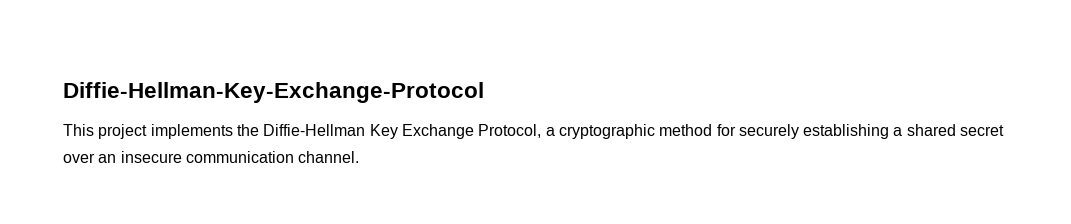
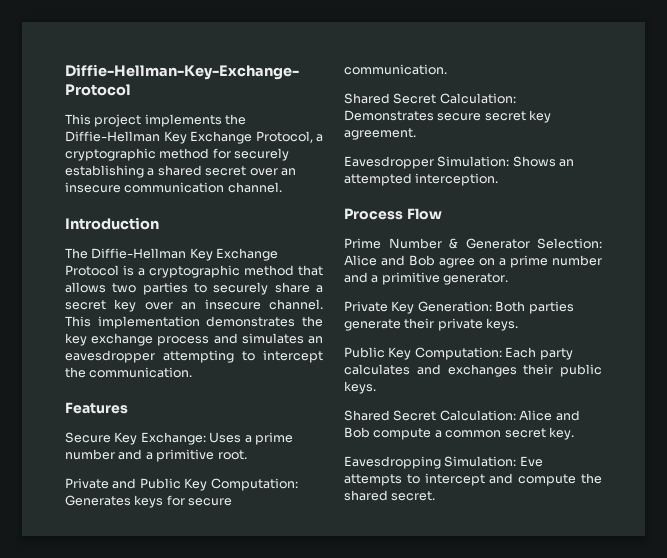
+ Introduction
+ The Diffie-Hellman Key Exchange Protocol is a cryptographic method that allows two parties to securely share a secret key over an insecure channel. This implementation demonstrates the key exchange process and simulates an eavesdropper attempting to intercept the communication.
+ Features
+ Secure Key Exchange: Uses a prime number and a primitive root.
+ Private and Public Key Computation: Generates keys for secure communication.
+ Shared Secret Calculation: Demonstrates secure secret key agreement.
+ Eavesdropper Simulation: Shows an attempted interception.
+ Process Flow
+ Prime Number & Generator Selection: Alice and Bob agree on a prime number and a primitive generator.
+ Private Key Generation: Both parties generate their private keys.
+ Public Key Computation: Each party calculates and exchanges their public keys.
+ Shared Secret Calculation: Alice and Bob compute a common secret key.
+ Eavesdropping Simulation: Eve attempts to intercept and compute the shared secret.

